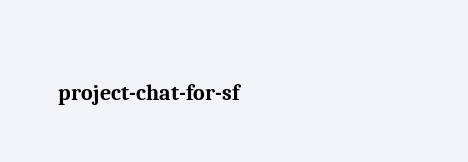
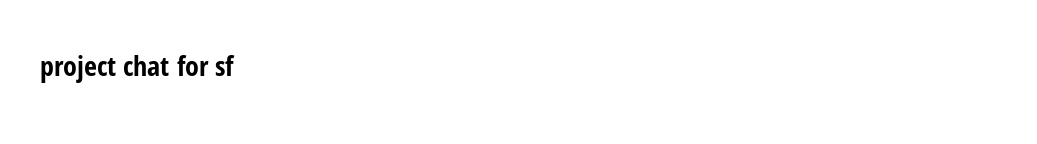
- project-chat-for-sf
+ project chat for sf

